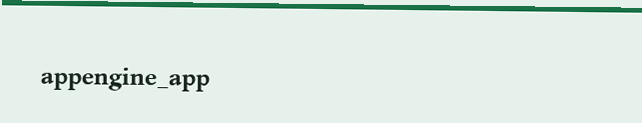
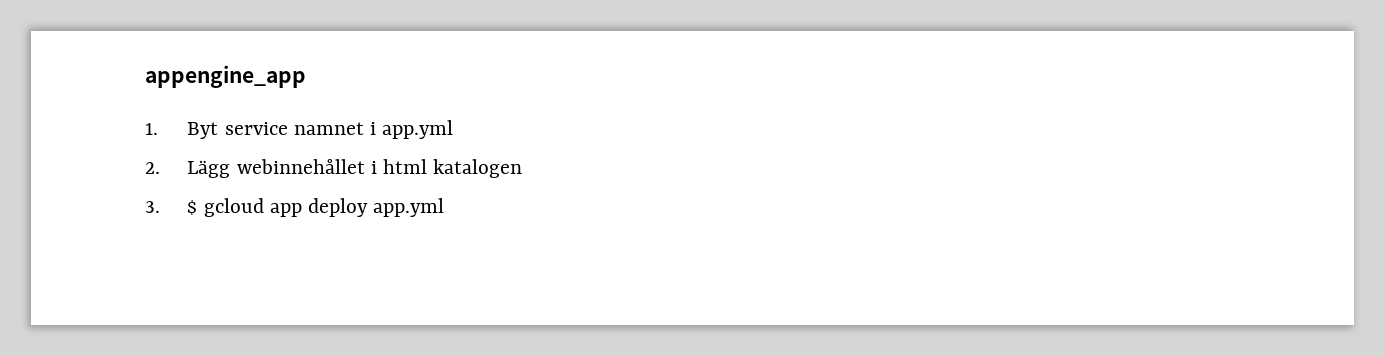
+ 1. Byt service namnet i app.yml
+ 2. Lägg webinnehållet i html katalogen
+ 3. $ gcloud app deploy app.yml

